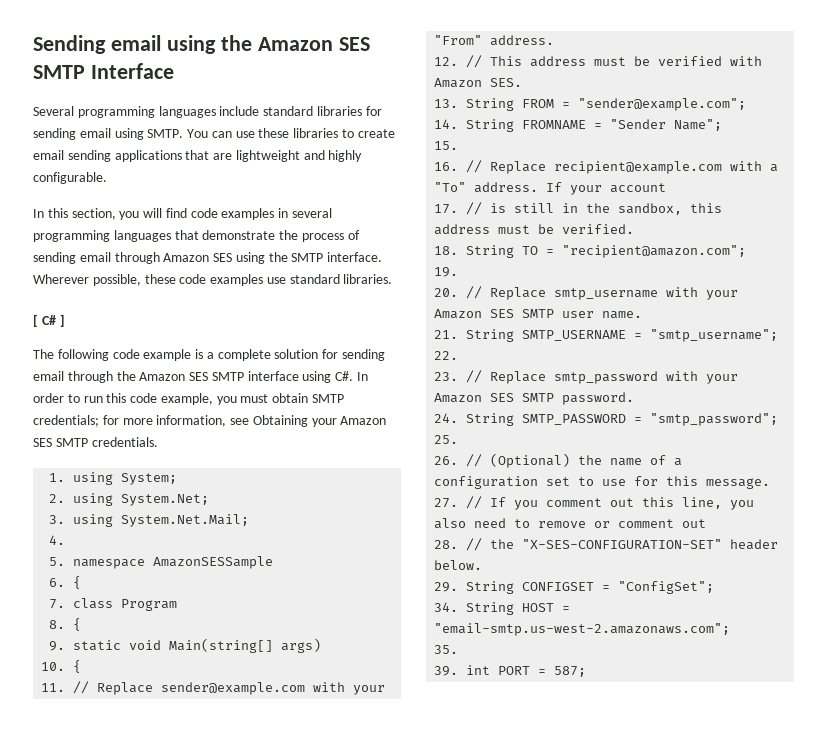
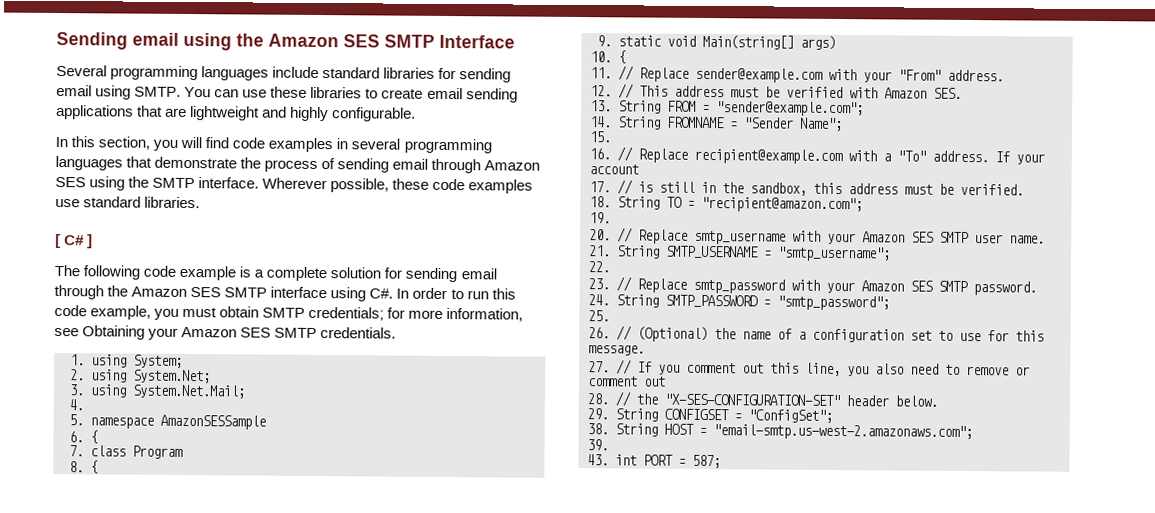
- 34. String HOST = "email-smtp.us-west-2.amazonaws.com";
+ 38. String HOST = "email-smtp.us-west-2.amazonaws.com";
- 35.
- 39. int PORT = 587;
+ 39.
+ 43. int PORT = 587;

